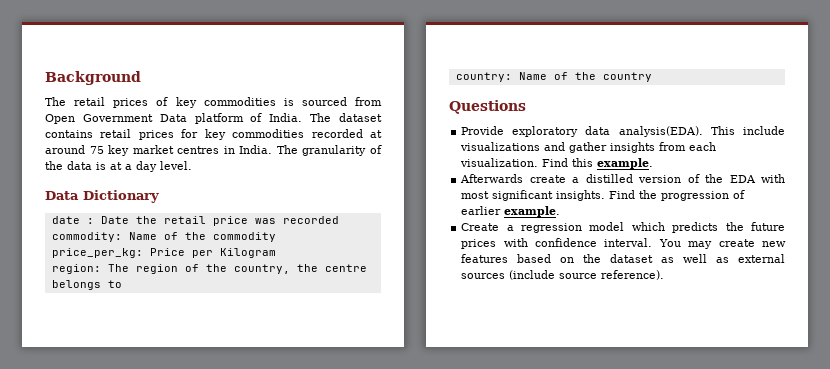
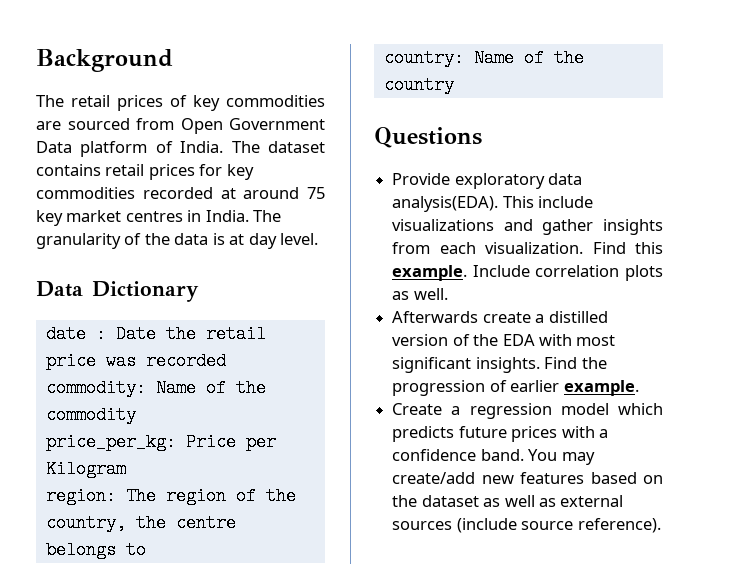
- The retail prices of key commodities is sourced from Open Government Data platform of India.
+ The retail prices of key commodities are sourced from Open Government Data platform of India.
- The granularity of the data is at a day level.
+ The granularity of the data is at day level.
+ Include correlation plots as well.
- Create a regression model which predicts the future prices with confidence interval.
+ Create a regression model which predicts future prices with a confidence band.
- You may create new features based on the dataset as well as external sources (include source reference).
+ You may create/add new features based on the dataset as well as external sources (include source reference).

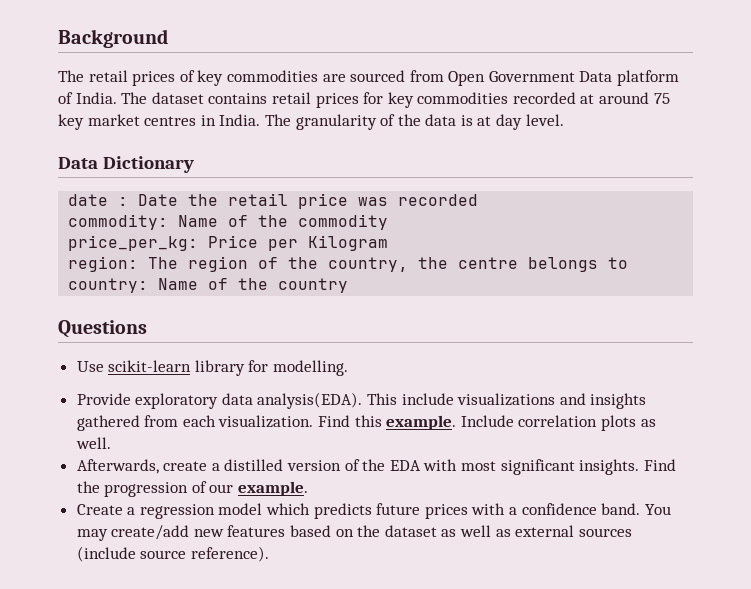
+ Use scikit-learn library for modelling.
- This include visualizations and gather insights from each visualization.
+ This include visualizations and insights gathered from each visualization.
- Afterwards create a distilled version of the EDA with most significant insights.
+ Afterwards, create a distilled version of the EDA with most significant insights.
- Find the progression of earlier example.
+ Find the progression of our example.

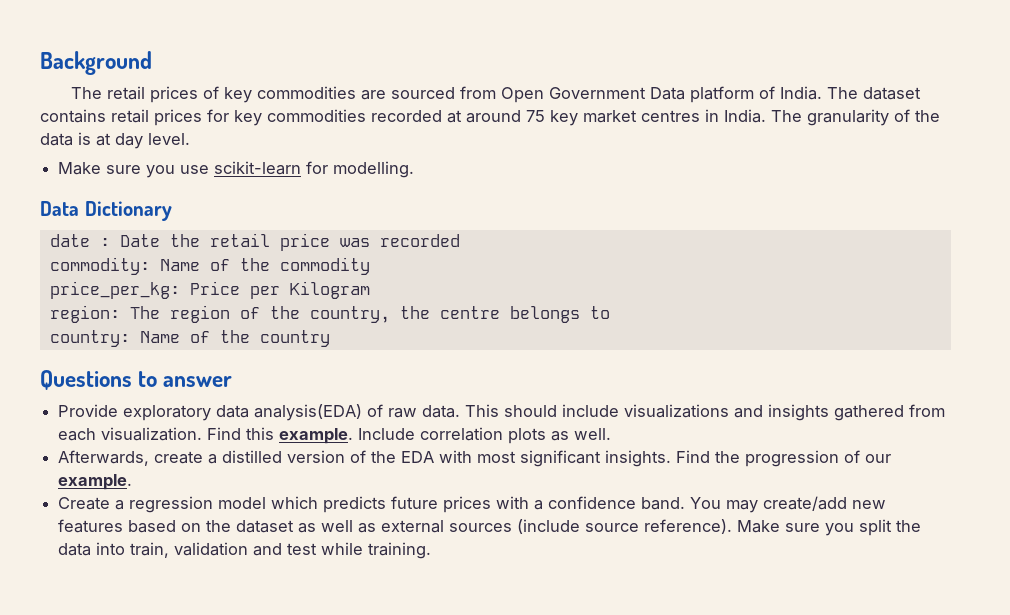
+ Make sure you use scikit-learn for modelling.
- Questions
- Use scikit-learn library for modelling.
- Provide exploratory data analysis(EDA). This include visualizations and insights gathered from each visualization.
+ Questions to answer
+ Provide exploratory data analysis(EDA) of raw data. This should include visualizations and insights gathered from each visualization.
+ Make sure you split the data into train, validation and test while training.

